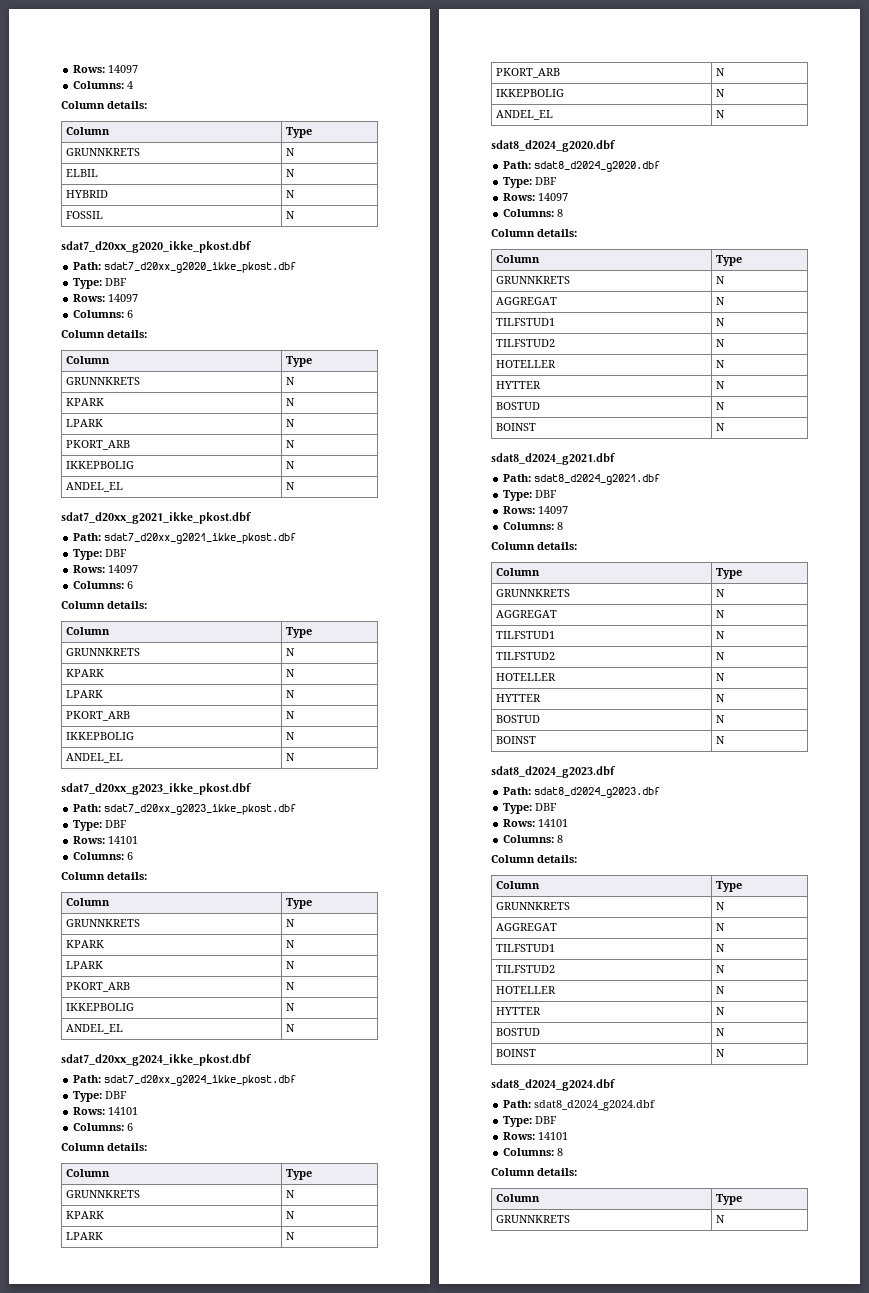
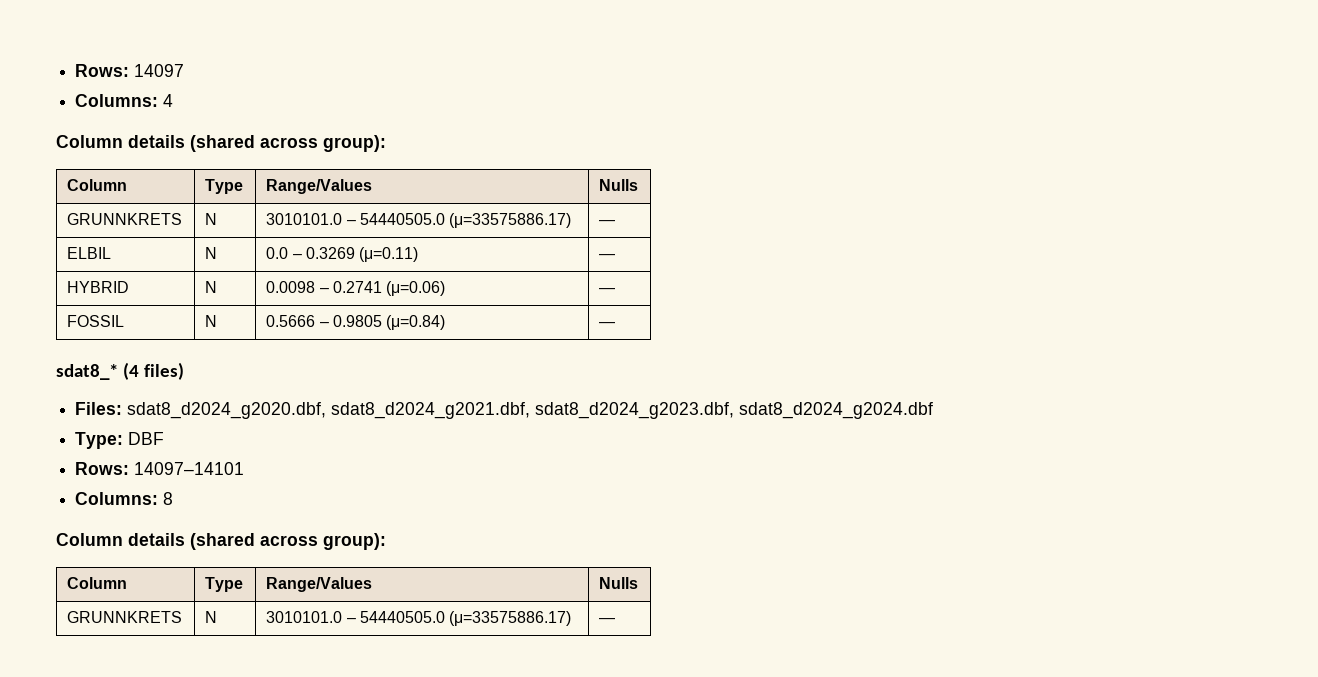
  Columns: 4
- Column details:
- Column | Type
- GRUNNKRETS | N
- ELBIL | N
- HYBRID | N
- FOSSIL | N
- sdat7_d20xx_g2020_ikke_pkost.dbf
- Path: sdat7_d20xx_g2020_ikke_pkost.dbf
+ Column details (shared across group):
+ Column | Type | Range/Values | Nulls
+ GRUNNKRETS | N | 3010101.0 – 54440505.0 (μ=33575886.17) | —
+ ELBIL | N | 0.0 – 0.3269 (μ=0.11) | —
+ HYBRID | N | 0.0098 – 0.2741 (μ=0.06) | —
+ FOSSIL | N | 0.5666 – 0.9805 (μ=0.84) | —
+ sdat8_* (4 files)
+ Files: sdat8_d2024_g2020.dbf, sdat8_d2024_g2021.dbf, sdat8_d2024_g2023.dbf, sdat8_d2024_g2024.dbf
  Type: DBF
- Rows: 14097
- Columns: 6
- Column details:
- Column | Type
- GRUNNKRETS | N
- KPARK | N
- LPARK | N
- PKORT_ARB | N
- IKKEPBOLIG | N
- ANDEL_EL | N
- sdat7_d20xx_g2021_ikke_pkost.dbf
- Path: sdat7_d20xx_g2021_ikke_pkost.dbf
- Type: DBF
- Rows: 14097
- Columns: 6
- Column details:
- Column | Type
- GRUNNKRETS | N
- KPARK | N
- LPARK | N
- PKORT_ARB | N
- IKKEPBOLIG | N
- ANDEL_EL | N
- sdat7_d20xx_g2023_ikke_pkost.dbf
- Path: sdat7_d20xx_g2023_ikke_pkost.dbf
- Type: DBF
- Rows: 14101
- Columns: 6
- Column details:
- Column | Type
- GRUNNKRETS | N
- KPARK | N
- LPARK | N
- PKORT_ARB | N
- IKKEPBOLIG | N
- ANDEL_EL | N
- sdat7_d20xx_g2024_ikke_pkost.dbf
- Path: sdat7_d20xx_g2024_ikke_pkost.dbf
- Type: DBF
- Rows: 14101
- Columns: 6
- Column details:
- Column | Type
- GRUNNKRETS | N
- KPARK | N
- LPARK | N
- PKORT_ARB | N
- IKKEPBOLIG | N
- ANDEL_EL | N
- sdat8_d2024_g2020.dbf
- Path: sdat8_d2024_g2020.dbf
- Type: DBF
- Rows: 14097
+ Rows: 14097–14101
  Columns: 8
- Column details:
- Column | Type
- GRUNNKRETS | N
- AGGREGAT | N
- TILFSTUD1 | N
- TILFSTUD2 | N
- HOTELLER | N
- HYTTER | N
- BOSTUD | N
- BOINST | N
- sdat8_d2024_g2021.dbf
- Path: sdat8_d2024_g2021.dbf
- Type: DBF
- Rows: 14097
- Columns: 8
- Column details:
- Column | Type
- GRUNNKRETS | N
- AGGREGAT | N
- TILFSTUD1 | N
- TILFSTUD2 | N
- HOTELLER | N
- HYTTER | N
- BOSTUD | N
- BOINST | N
- sdat8_d2024_g2023.dbf
- Path: sdat8_d2024_g2023.dbf
- Type: DBF
- Rows: 14101
- Columns: 8
- Column details:
- Column | Type
- GRUNNKRETS | N
- AGGREGAT | N
- TILFSTUD1 | N
- TILFSTUD2 | N
- HOTELLER | N
- HYTTER | N
- BOSTUD | N
- BOINST | N
- sdat8_d2024_g2024.dbf
- Path: sdat8_d2024_g2024.dbf
- Type: DBF
- Rows: 14101
- Columns: 8
- Column details:
- Column | Type
- GRUNNKRETS | N
+ Column details (shared across group):
+ Column | Type | Range/Values | Nulls
+ GRUNNKRETS | N | 3010101.0 – 54440505.0 (μ=33575886.17) | —

